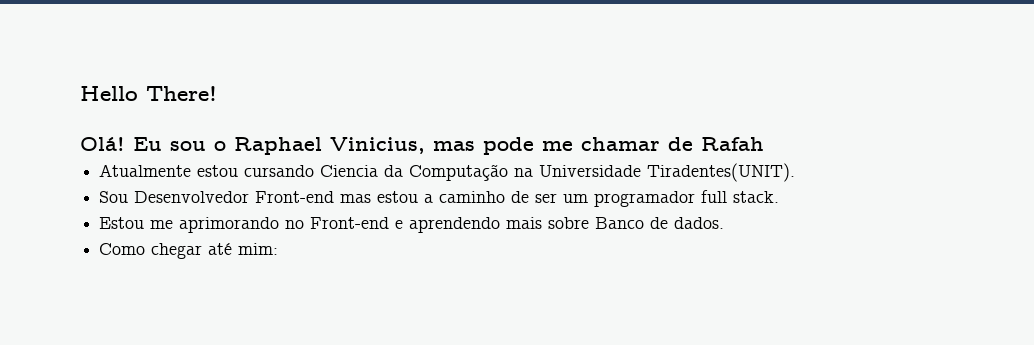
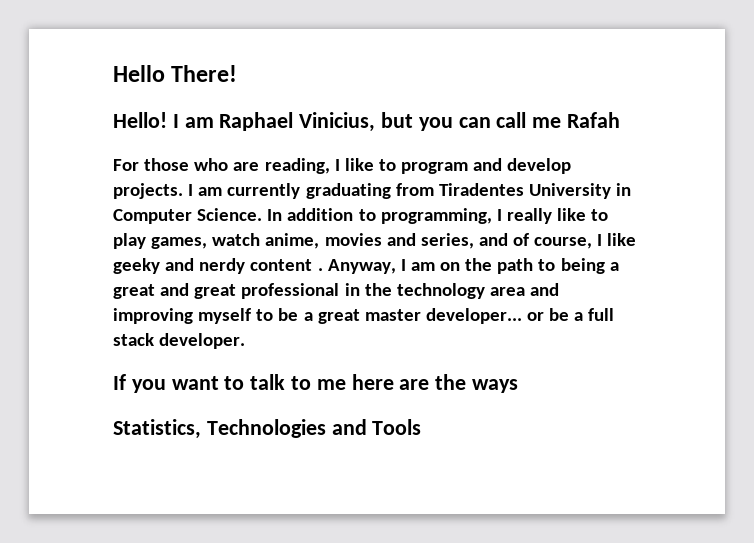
- Olá! Eu sou o Raphael Vinicius, mas pode me chamar de Rafah
- Atualmente estou cursando Ciencia da Computação na Universidade Tiradentes(UNIT).
- Sou Desenvolvedor Front-end mas estou a caminho de ser um programador full stack.
- Estou me aprimorando no Front-end e aprendendo mais sobre Banco de dados.
- Como chegar até mim:
+ Hello! I am Raphael Vinicius, but you can call me Rafah
+ For those who are reading, I like to program and develop projects. I am currently graduating from Tiradentes University in Computer Science. In addition to programming, I really like to play games, watch anime, movies and series, and of course, I like geeky and nerdy content . Anyway, I am on the path to being a great and great professional in the technology area and improving myself to be a great master developer... or be a full stack developer.
+ If you want to talk to me here are the ways
+ Statistics, Technologies and Tools

